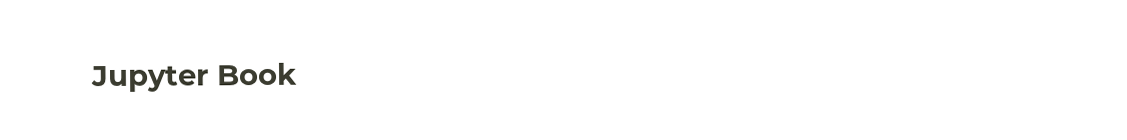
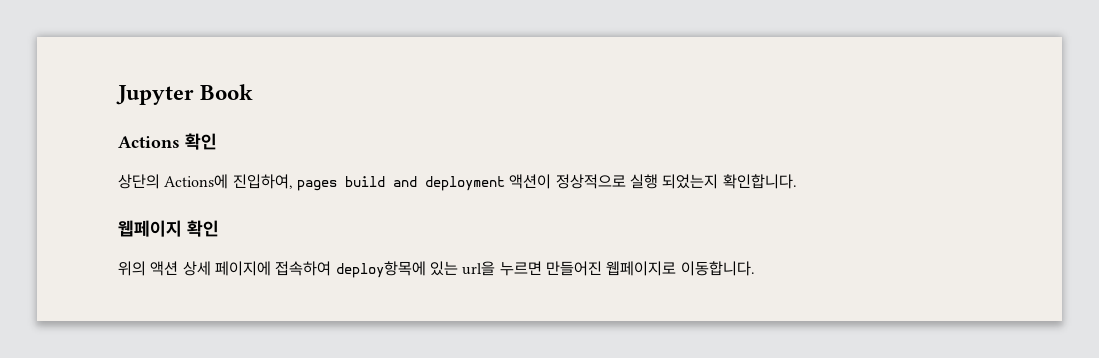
+ Actions 확인
+ 상단의 Actions에 진입하여, pages build and deployment 액션이 정상적으로 실행 되었는지 확인합니다.
+ 웹페이지 확인
+ 위의 액션 상세 페이지에 접속하여 deploy항목에 있는 url을 누르면 만들어진 웹페이지로 이동합니다.

